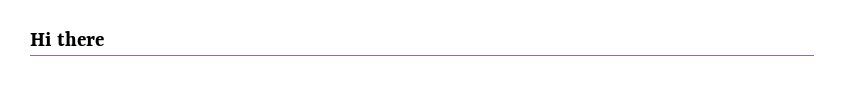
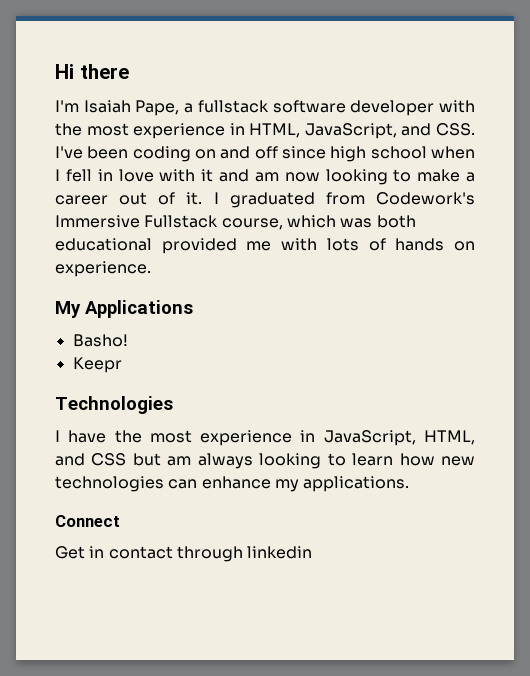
+ I'm Isaiah Pape, a fullstack software developer with the most experience in HTML, JavaScript, and CSS. I've been coding on and off since high school when I fell in love with it and am now looking to make a career out of it. I graduated from Codework's Immersive Fullstack course, which was both educational provided me with lots of hands on experience.
+ My Applications
+ Basho!
+ Keepr
+ Technologies
+ I have the most experience in JavaScript, HTML, and CSS but am always looking to learn how new technologies can enhance my applications.
+ Connect
+ Get in contact through linkedin

